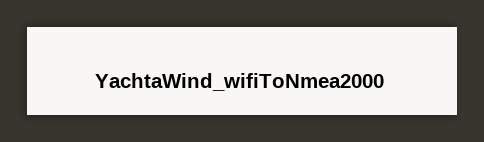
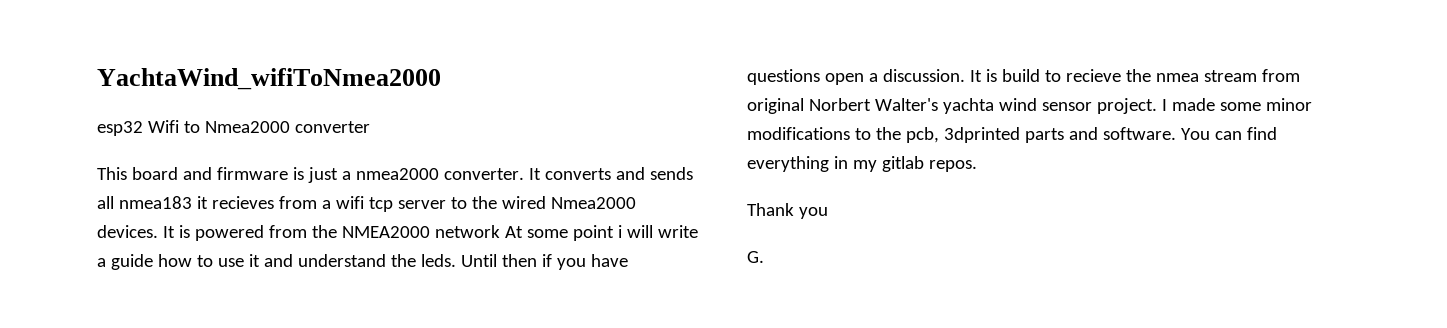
+ esp32 Wifi to Nmea2000 converter
+ This board and firmware is just a nmea2000 converter. It converts and sends all nmea183 it recieves from a wifi tcp server to the wired Nmea2000 devices. It is powered from the NMEA2000 network At some point i will write a guide how to use it and understand the leds. Until then if you have questions open a discussion. It is build to recieve the nmea stream from original Norbert Walter's yachta wind sensor project. I made some minor modifications to the pcb, 3dprinted parts and software. You can find everything in my gitlab repos.
+ Thank you
+ G.

